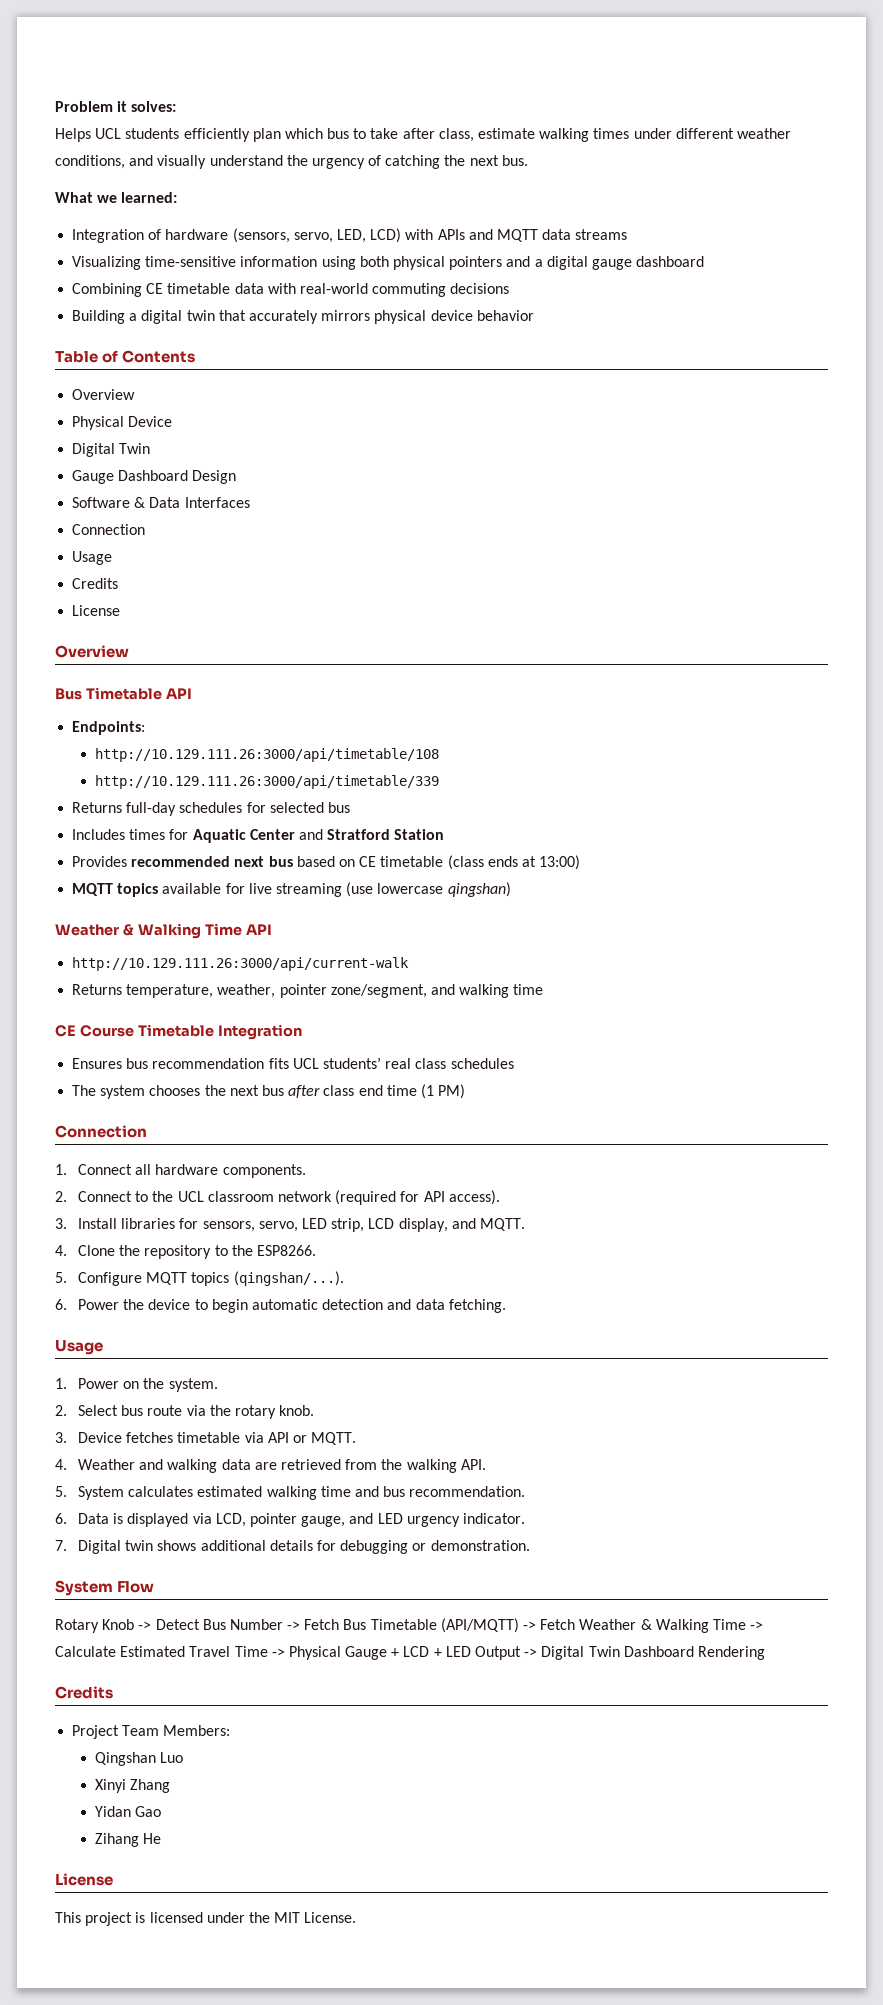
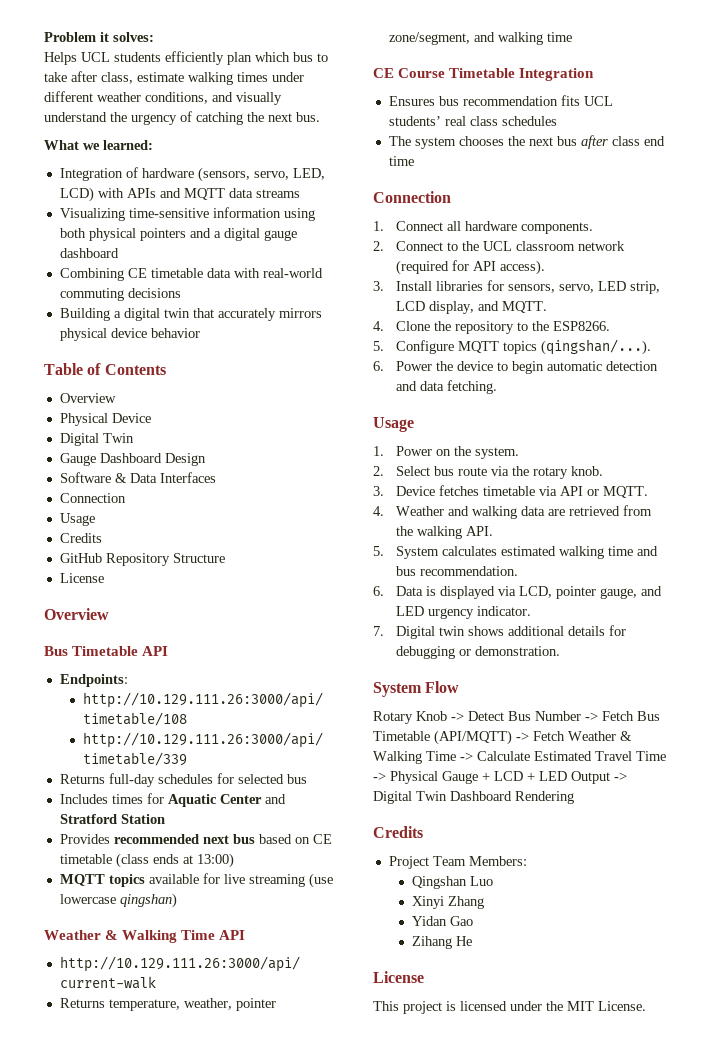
+ GitHub Repository Structure
- The system chooses the next bus after class end time (1 PM)
+ The system chooses the next bus after class end time

